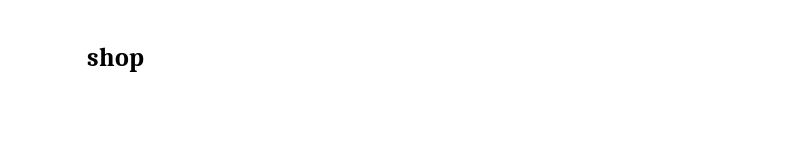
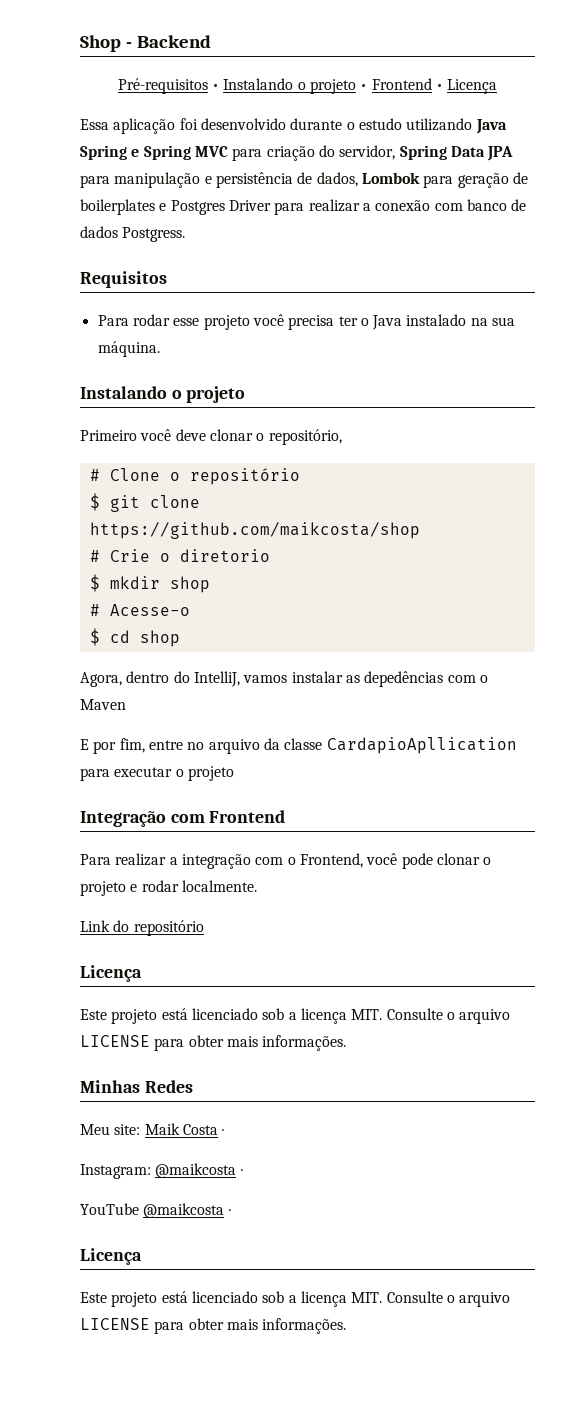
- shop
+ Shop - Backend
+ Pré-requisitos • Instalando o projeto • Frontend • Licença
+ Essa aplicação foi desenvolvido durante o estudo utilizando Java Spring e Spring MVC para criação do servidor, Spring Data JPA para manipulação e persistência de dados, Lombok para geração de boilerplates e Postgres Driver para realizar a conexão com banco de dados Postgress.
+ Requisitos
+ Para rodar esse projeto você precisa ter o Java instalado na sua máquina.
+ Instalando o projeto
+ Primeiro você deve clonar o repositório,
+ # Clone o repositório
+ $ git clone https://github.com/maikcosta/shop
+ # Crie o diretorio
+ $ mkdir shop
+ # Acesse-o
+ $ cd shop
+ Agora, dentro do IntelliJ, vamos instalar as depedências com o Maven
+ E por fim, entre no arquivo da classe CardapioApllication para executar o projeto
+ Integração com Frontend
+ Para realizar a integração com o Frontend, você pode clonar o projeto e rodar localmente.
+ Link do repositório
+ Licença
+ Este projeto está licenciado sob a licença MIT. Consulte o arquivo LICENSE para obter mais informações.
+ Minhas Redes
+ Meu site: Maik Costa ·
+ Instagram: @maikcosta ·
+ YouTube @maikcosta ·
+ Licença
+ Este projeto está licenciado sob a licença MIT. Consulte o arquivo LICENSE para obter mais informações.

